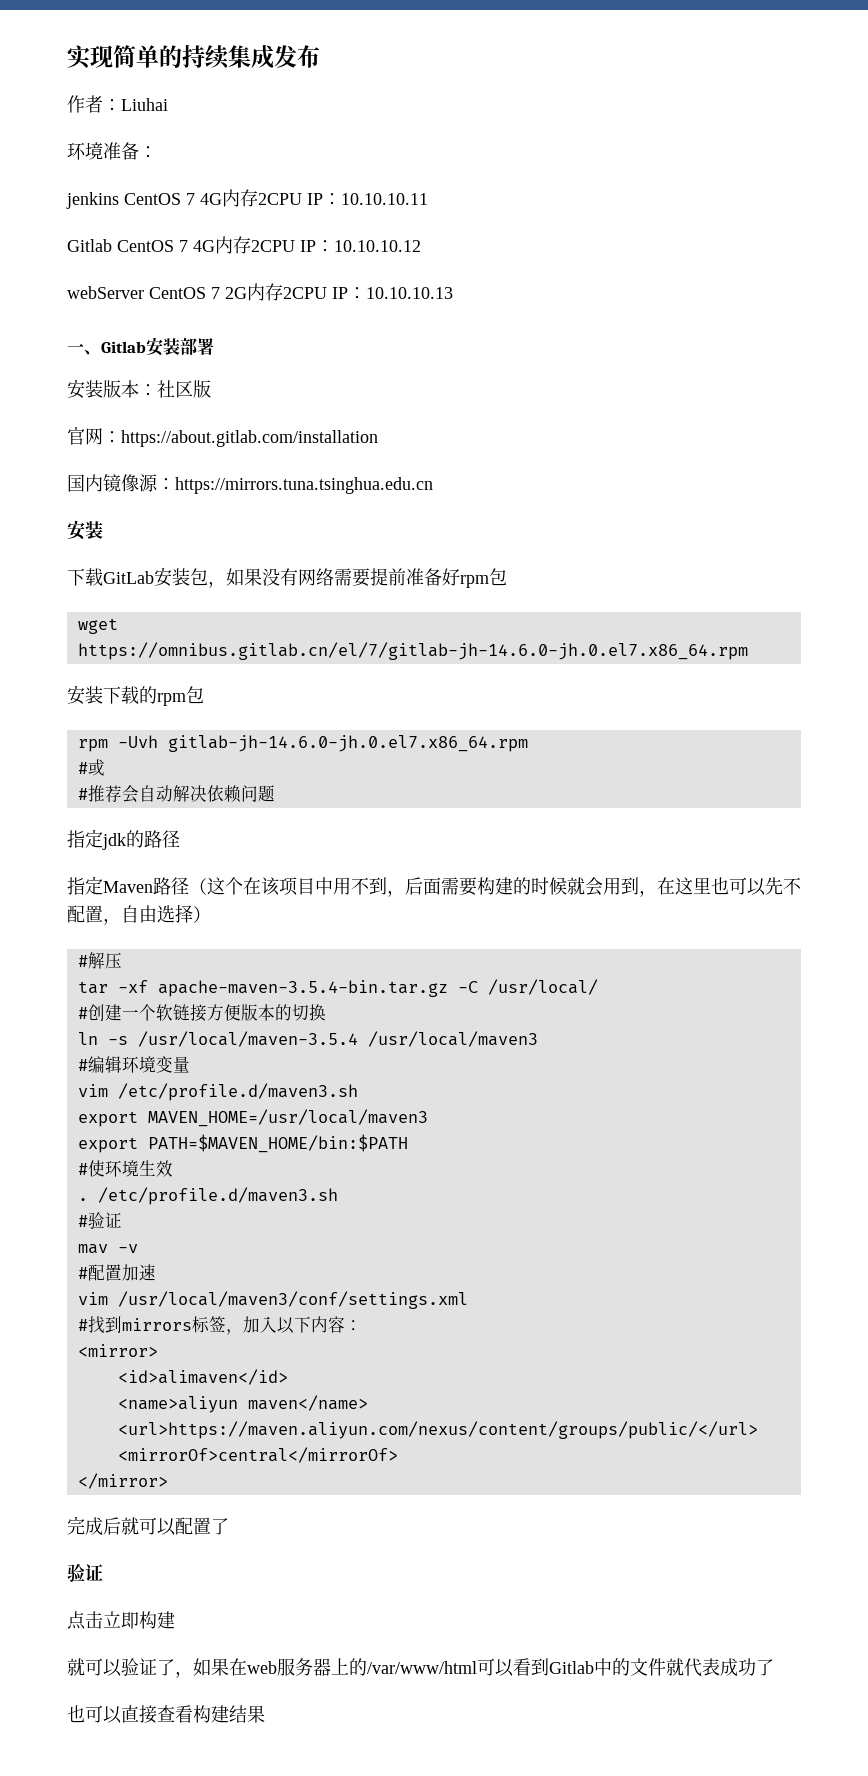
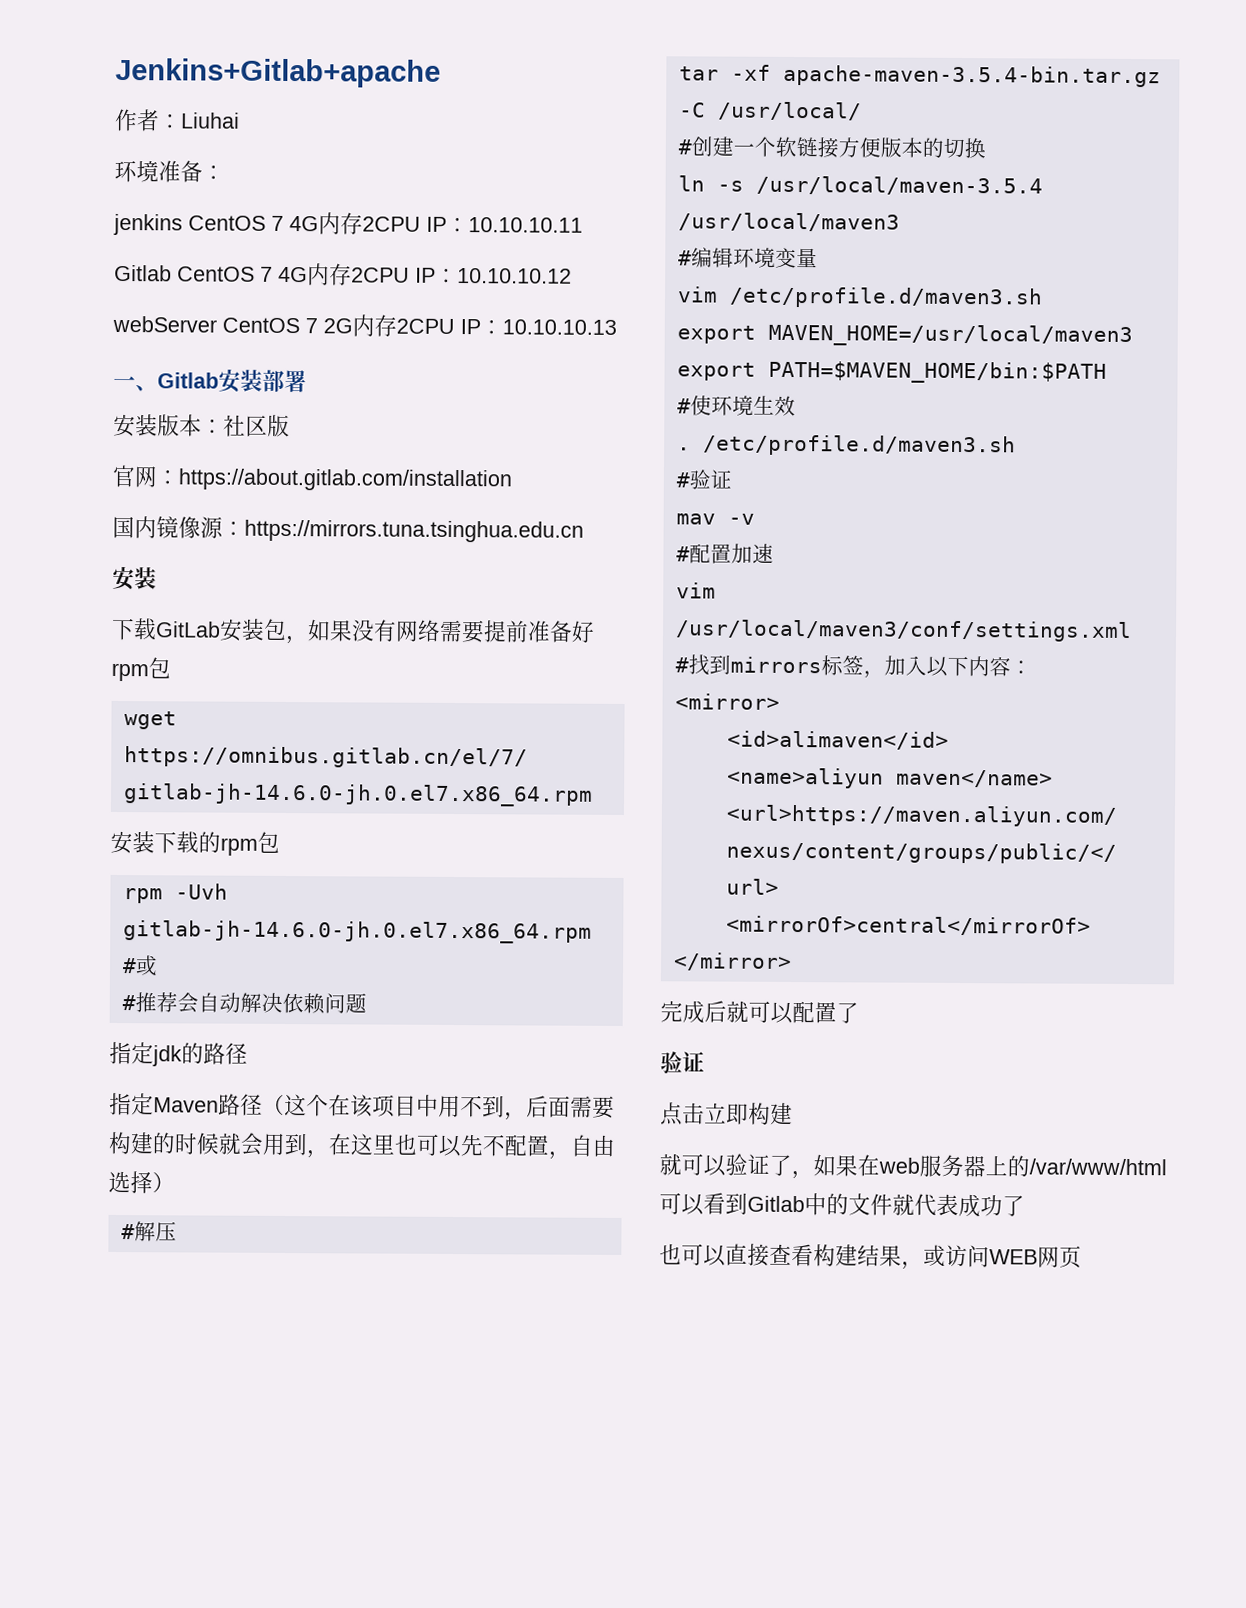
- 实现简单的持续集成发布
+ Jenkins+Gitlab+apache
- 也可以直接查看构建结果
+ 也可以直接查看构建结果，或访问WEB网页

